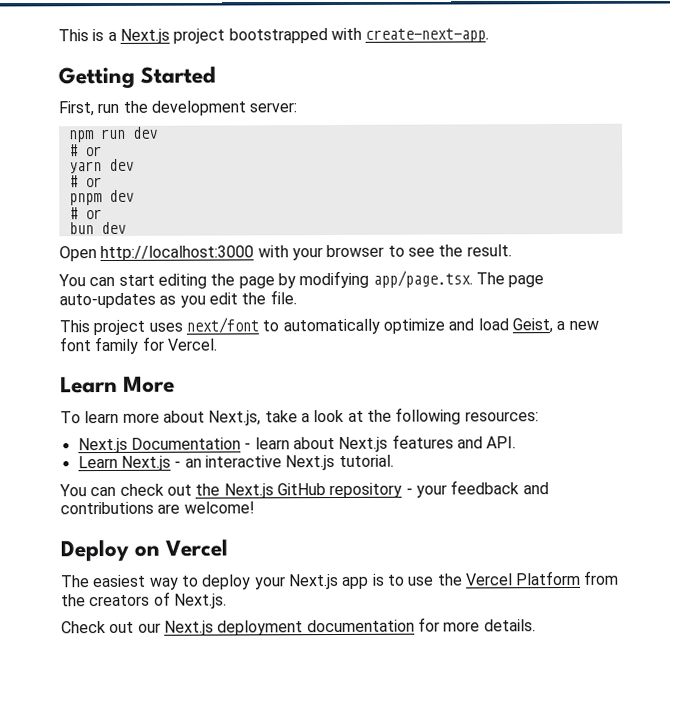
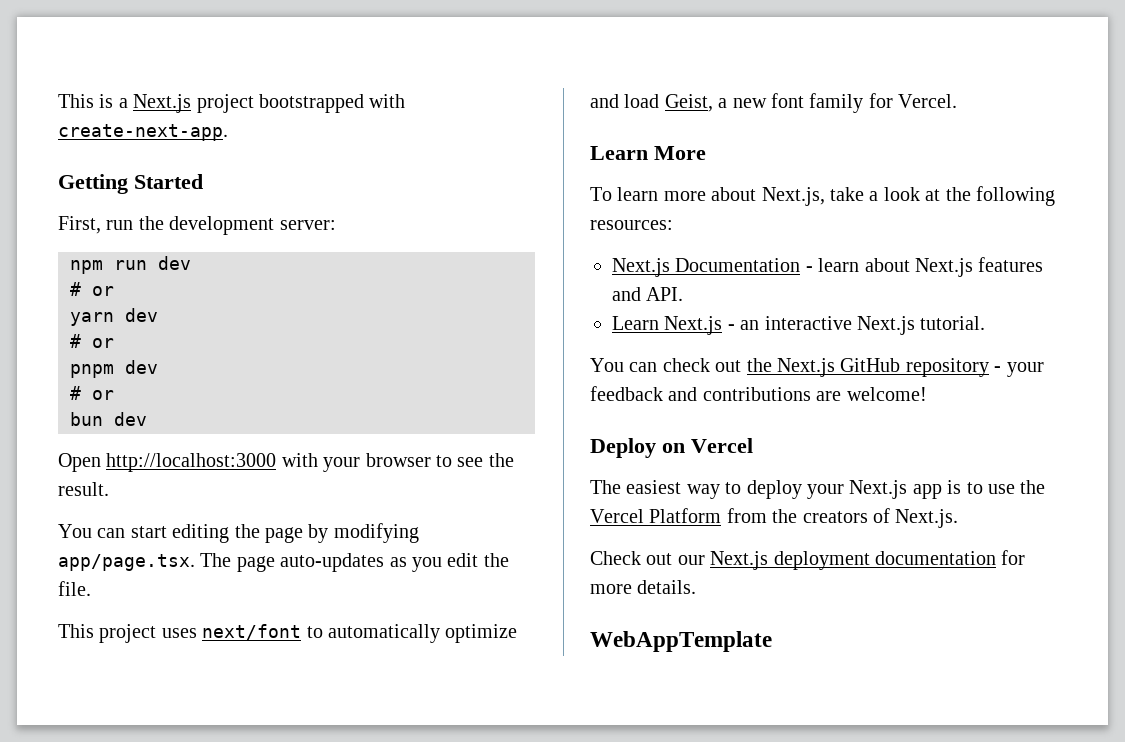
+ WebAppTemplate

